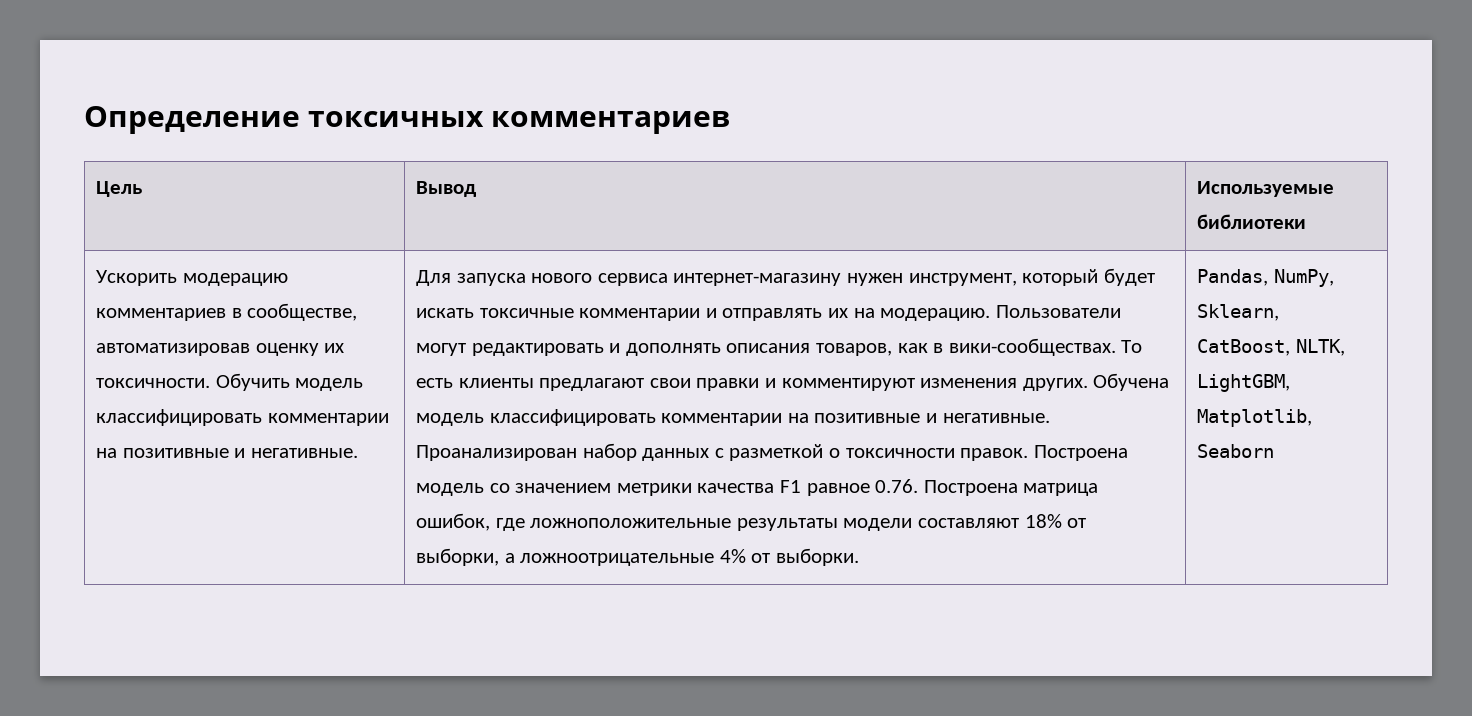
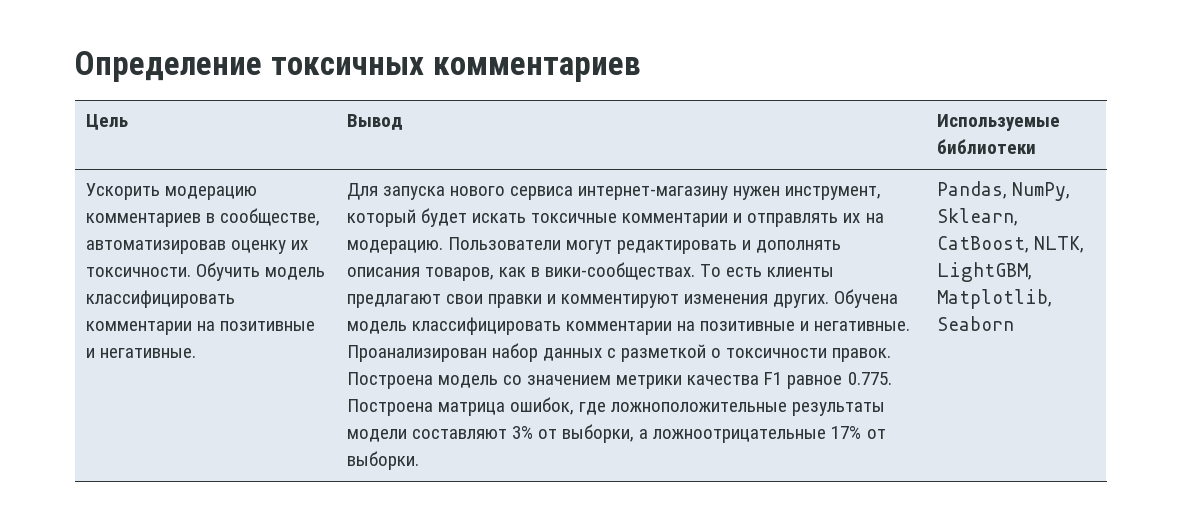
- Построена модель со значением метрики качества F1 равное 0.76. Построена матрица ошибок, где ложноположительные результаты модели составляют 18% от выборки, а ложноотрицательные 4% от выборки.
+ Построена модель со значением метрики качества F1 равное 0.775. Построена матрица ошибок, где ложноположительные результаты модели составляют 3% от выборки, а ложноотрицательные 17% от выборки.

